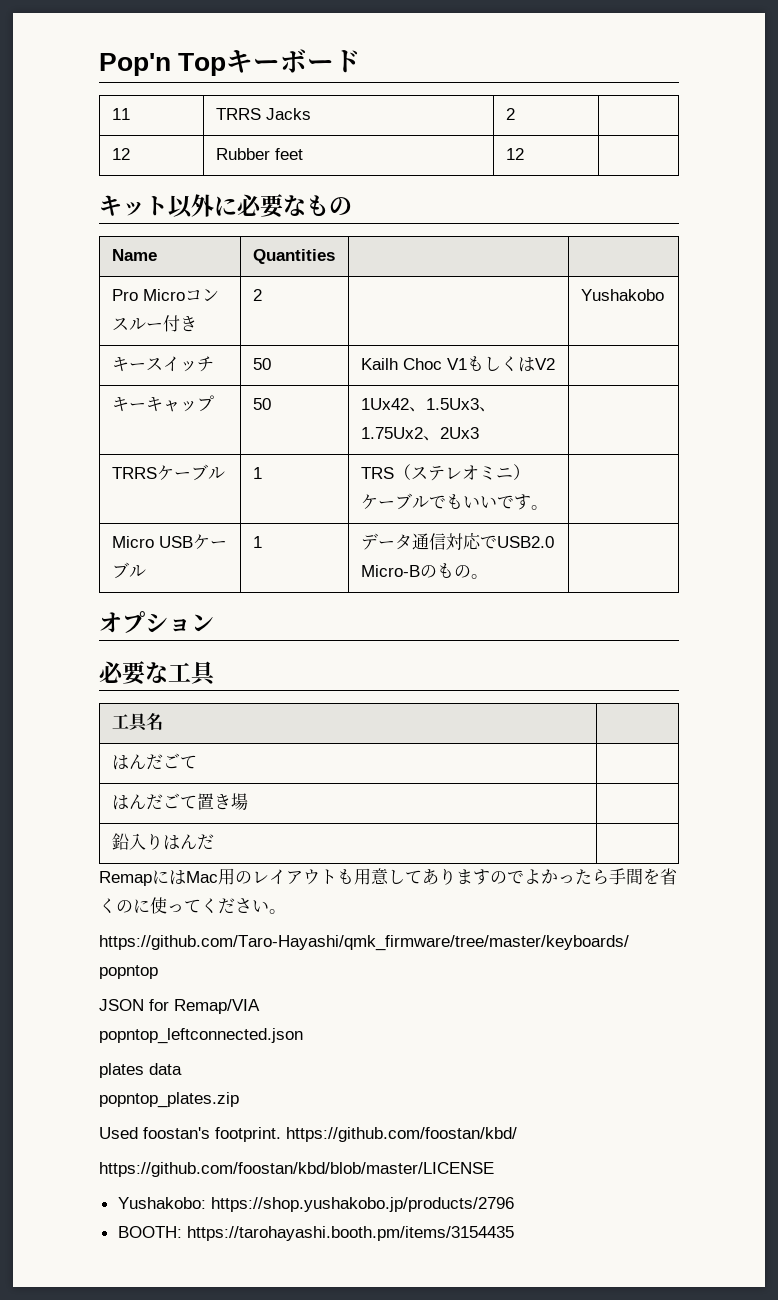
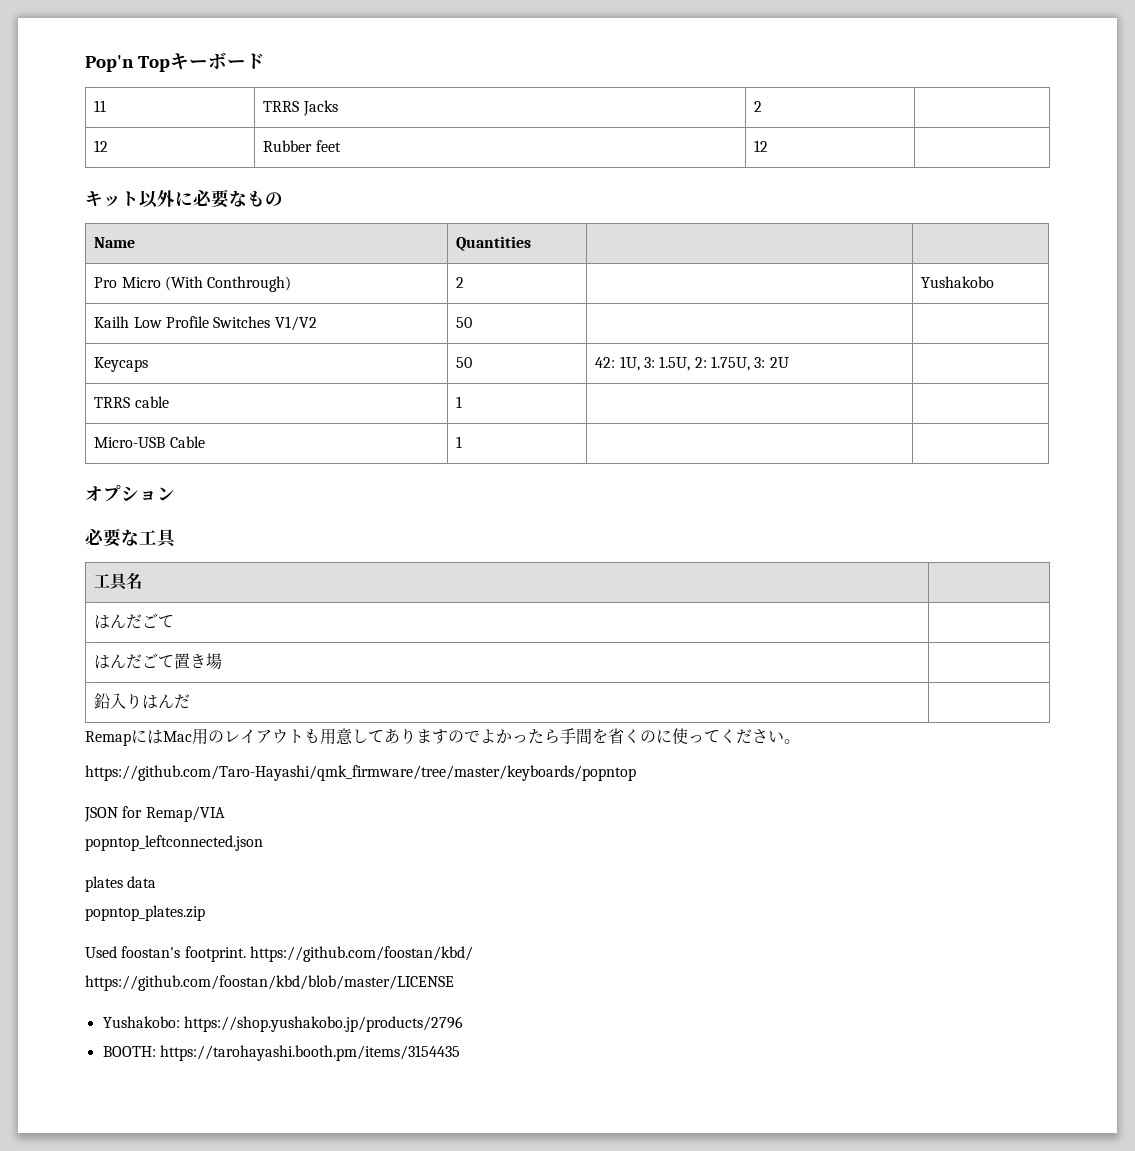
- Pro Microコンスルー付き | 2 | | Yushakobo
+ Pro Micro (With Conthrough) | 2 | | Yushakobo
- キースイッチ | 50 | Kailh Choc V1もしくはV2 |
- キーキャップ | 50 | 1Ux42、1.5Ux3、1.75Ux2、2Ux3 |
- TRRSケーブル | 1 | TRS（ステレオミニ）ケーブルでもいいです。 |
- Micro USBケーブル | 1 | データ通信対応でUSB2.0 Micro-Bのもの。 |
+ Kailh Low Profile Switches V1/V2 | 50 | |
+ Keycaps | 50 | 42: 1U, 3: 1.5U, 2: 1.75U, 3: 2U |
+ TRRS cable | 1 | |
+ Micro-USB Cable | 1 | |

